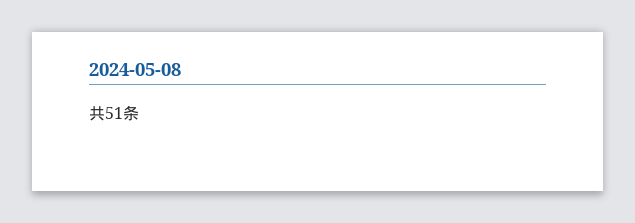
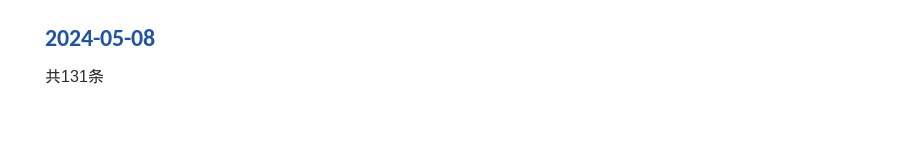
- 共51条
+ 共131条

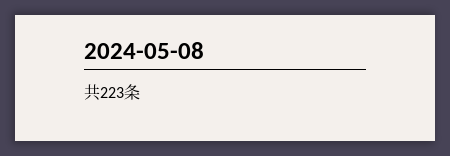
- 共131条
+ 共223条

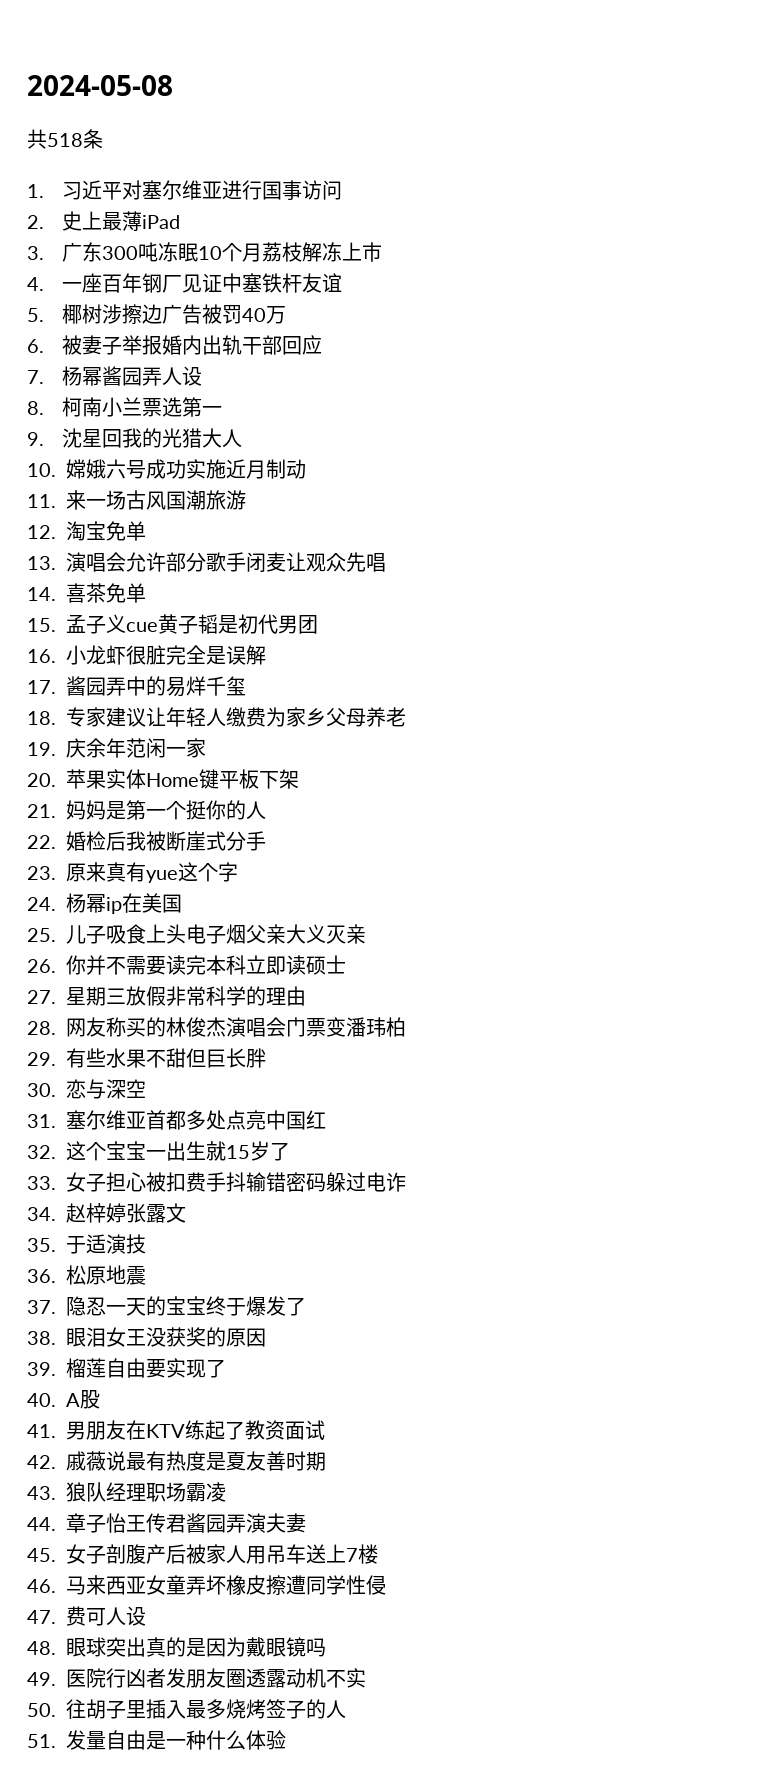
- 共223条
+ 共518条
+ 1.习近平对塞尔维亚进行国事访问
+ 2.史上最薄iPad
+ 3.广东300吨冻眠10个月荔枝解冻上市
+ 4.一座百年钢厂见证中塞铁杆友谊
+ 5.椰树涉擦边广告被罚40万
+ 6.被妻子举报婚内出轨干部回应
+ 7.杨幂酱园弄人设
+ 8.柯南小兰票选第一
+ 9.沈星回我的光猎大人
+ 10.嫦娥六号成功实施近月制动
+ 11.来一场古风国潮旅游
+ 12.淘宝免单
+ 13.演唱会允许部分歌手闭麦让观众先唱
+ 14.喜茶免单
+ 15.孟子义cue黄子韬是初代男团
+ 16.小龙虾很脏完全是误解
+ 17.酱园弄中的易烊千玺
+ 18.专家建议让年轻人缴费为家乡父母养老
+ 19.庆余年范闲一家
+ 20.苹果实体Home键平板下架
+ 21.妈妈是第一个挺你的人
+ 22.婚检后我被断崖式分手
+ 23.原来真有yue这个字
+ 24.杨幂ip在美国
+ 25.儿子吸食上头电子烟父亲大义灭亲
+ 26.你并不需要读完本科立即读硕士
+ 27.星期三放假非常科学的理由
+ 28.网友称买的林俊杰演唱会门票变潘玮柏
+ 29.有些水果不甜但巨长胖
+ 30.恋与深空
+ 31.塞尔维亚首都多处点亮中国红
+ 32.这个宝宝一出生就15岁了
+ 33.女子担心被扣费手抖输错密码躲过电诈
+ 34.赵梓婷张露文
+ 35.于适演技
+ 36.松原地震
+ 37.隐忍一天的宝宝终于爆发了
+ 38.眼泪女王没获奖的原因
+ 39.榴莲自由要实现了
+ 40. A股
+ 41.男朋友在KTV练起了教资面试
+ 42.戚薇说最有热度是夏友善时期
+ 43.狼队经理职场霸凌
+ 44.章子怡王传君酱园弄演夫妻
+ 45.女子剖腹产后被家人用吊车送上7楼
+ 46.马来西亚女童弄坏橡皮擦遭同学性侵
+ 47.费可人设
+ 48.眼球突出真的是因为戴眼镜吗
+ 49.医院行凶者发朋友圈透露动机不实
+ 50.往胡子里插入最多烧烤签子的人
+ 51.发量自由是一种什么体验

